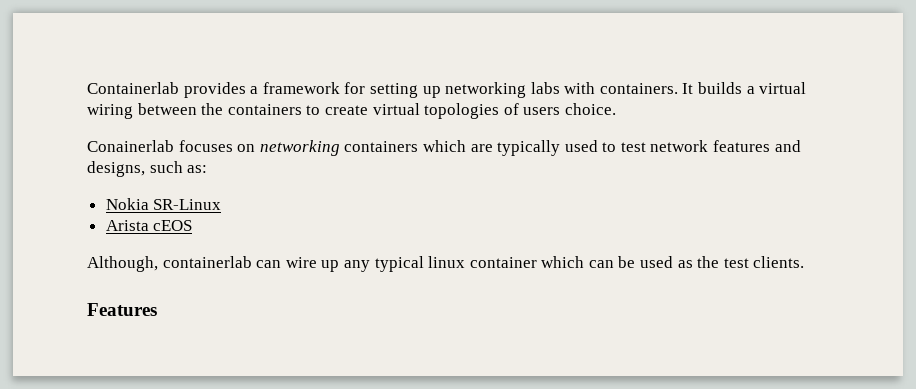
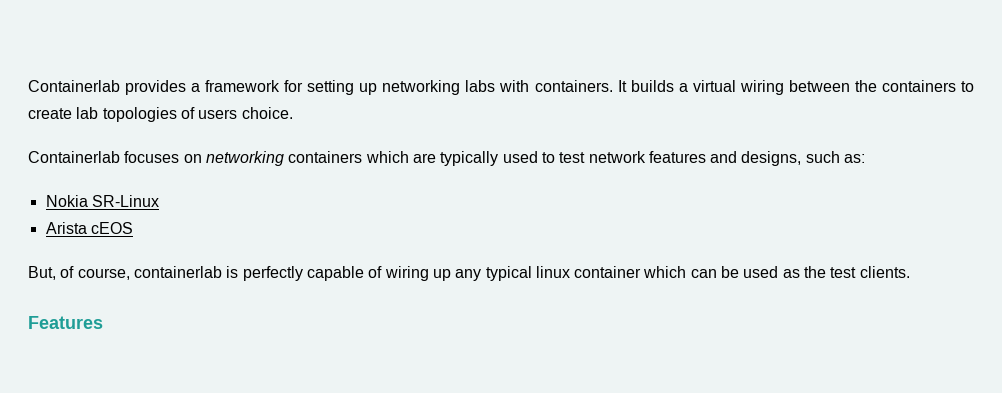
- It builds a virtual wiring between the containers to create virtual topologies of users choice.
+ It builds a virtual wiring between the containers to create lab topologies of users choice.
- Conainerlab focuses on networking containers which are typically used to test network features and designs, such as:
+ Containerlab focuses on networking containers which are typically used to test network features and designs, such as:
- Although, containerlab can wire up any typical linux container which can be used as the test clients.
+ But, of course, containerlab is perfectly capable of wiring up any typical linux container which can be used as the test clients.

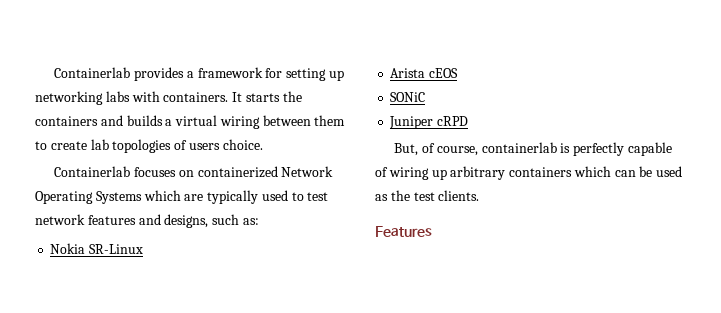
- It builds a virtual wiring between the containers to create lab topologies of users choice.
+ It starts the containers and builds a virtual wiring between them to create lab topologies of users choice.
- Containerlab focuses on networking containers which are typically used to test network features and designs, such as:
+ Containerlab focuses on containerized Network Operating Systems which are typically used to test network features and designs, such as:
+ SONiC
+ Juniper cRPD
- But, of course, containerlab is perfectly capable of wiring up any typical linux container which can be used as the test clients.
+ But, of course, containerlab is perfectly capable of wiring up arbitrary containers which can be used as the test clients.

